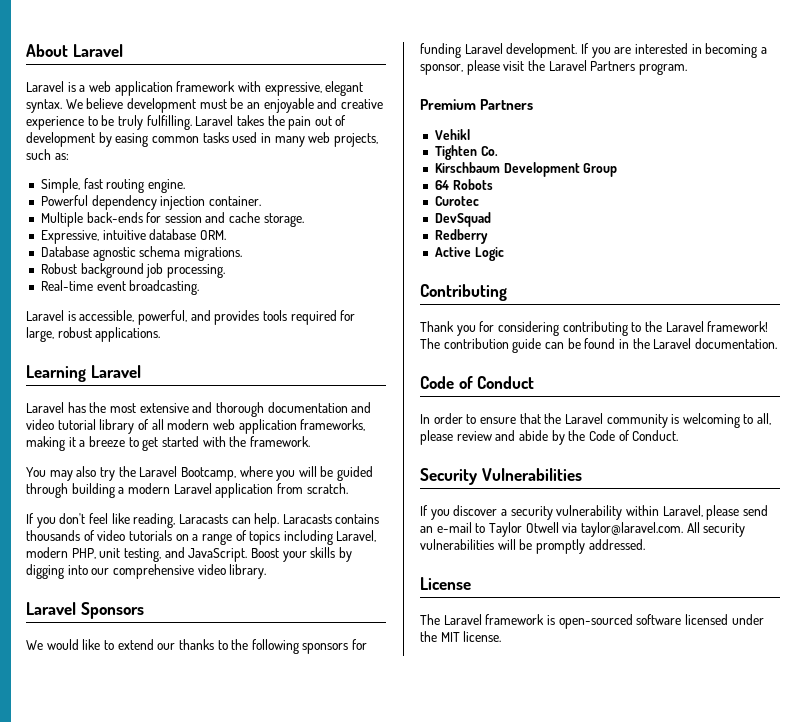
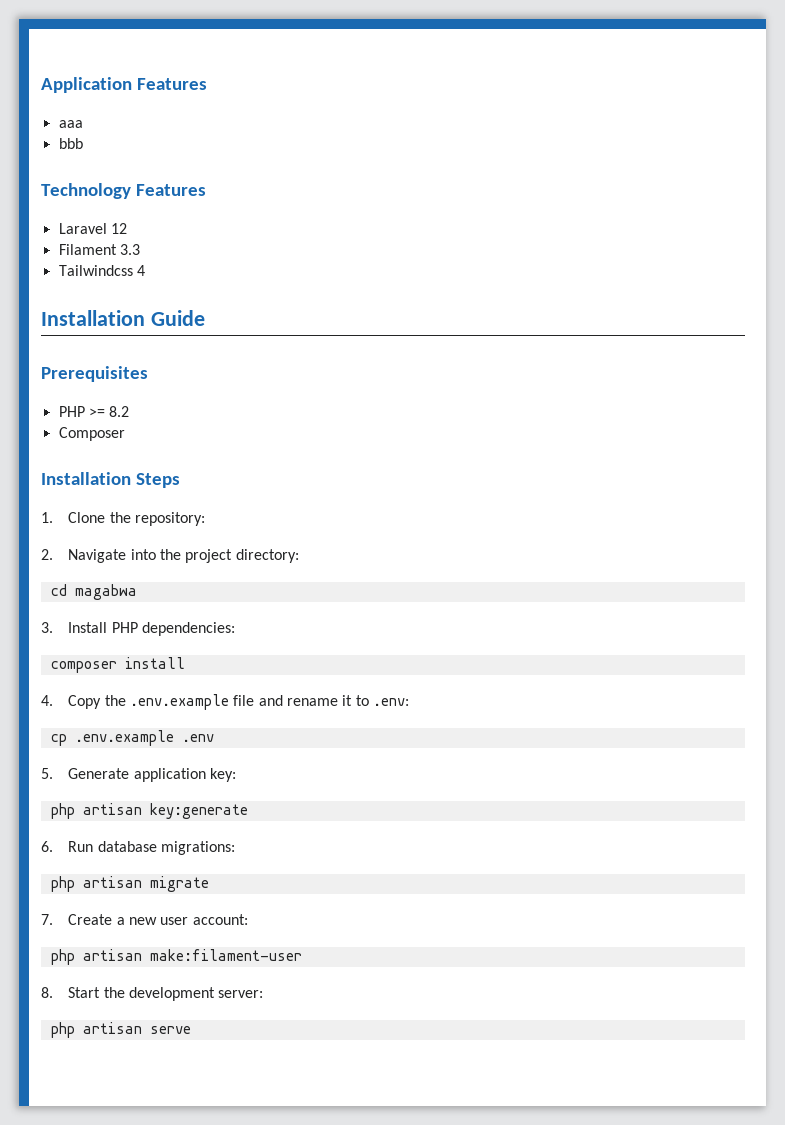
- About Laravel
- Laravel is a web application framework with expressive, elegant syntax. We believe development must be an enjoyable and creative experience to be truly fulfilling. Laravel takes the pain out of development by easing common tasks used in many web projects, such as:
- Simple, fast routing engine.
- Powerful dependency injection container.
- Multiple back-ends for session and cache storage.
- Expressive, intuitive database ORM.
- Database agnostic schema migrations.
- Robust background job processing.
- Real-time event broadcasting.
- Laravel is accessible, powerful, and provides tools required for large, robust applications.
- Learning Laravel
- Laravel has the most extensive and thorough documentation and video tutorial library of all modern web application frameworks, making it a breeze to get started with the framework.
- You may also try the Laravel Bootcamp, where you will be guided through building a modern Laravel application from scratch.
- If you don't feel like reading, Laracasts can help. Laracasts contains thousands of video tutorials on a range of topics including Laravel, modern PHP, unit testing, and JavaScript. Boost your skills by digging into our comprehensive video library.
- Laravel Sponsors
- We would like to extend our thanks to the following sponsors for funding Laravel development. If you are interested in becoming a sponsor, please visit the Laravel Partners program.
- Premium Partners
- Vehikl
- Tighten Co.
- Kirschbaum Development Group
- 64 Robots
- Curotec
- DevSquad
- Redberry
- Active Logic
- Contributing
- Thank you for considering contributing to the Laravel framework! The contribution guide can be found in the Laravel documentation.
- Code of Conduct
- In order to ensure that the Laravel community is welcoming to all, please review and abide by the Code of Conduct.
- Security Vulnerabilities
- If you discover a security vulnerability within Laravel, please send an e-mail to Taylor Otwell via taylor@laravel.com. All security vulnerabilities will be promptly addressed.
- License
- The Laravel framework is open-sourced software licensed under the MIT license.
+ Application Features
+ aaa
+ bbb
+ Technology Features
+ Laravel 12
+ Filament 3.3
+ Tailwindcss 4
+ Installation Guide
+ Prerequisites
+ PHP >= 8.2
+ Composer
+ Installation Steps
+ 1. Clone the repository:
+ 2. Navigate into the project directory:
+ cd magabwa
+ 3. Install PHP dependencies:
+ composer install
+ 4. Copy the .env.example file and rename it to .env:
+ cp .env.example .env
+ 5. Generate application key:
+ php artisan key:generate
+ 6. Run database migrations:
+ php artisan migrate
+ 7. Create a new user account:
+ php artisan make:filament-user
+ 8. Start the development server:
+ php artisan serve

